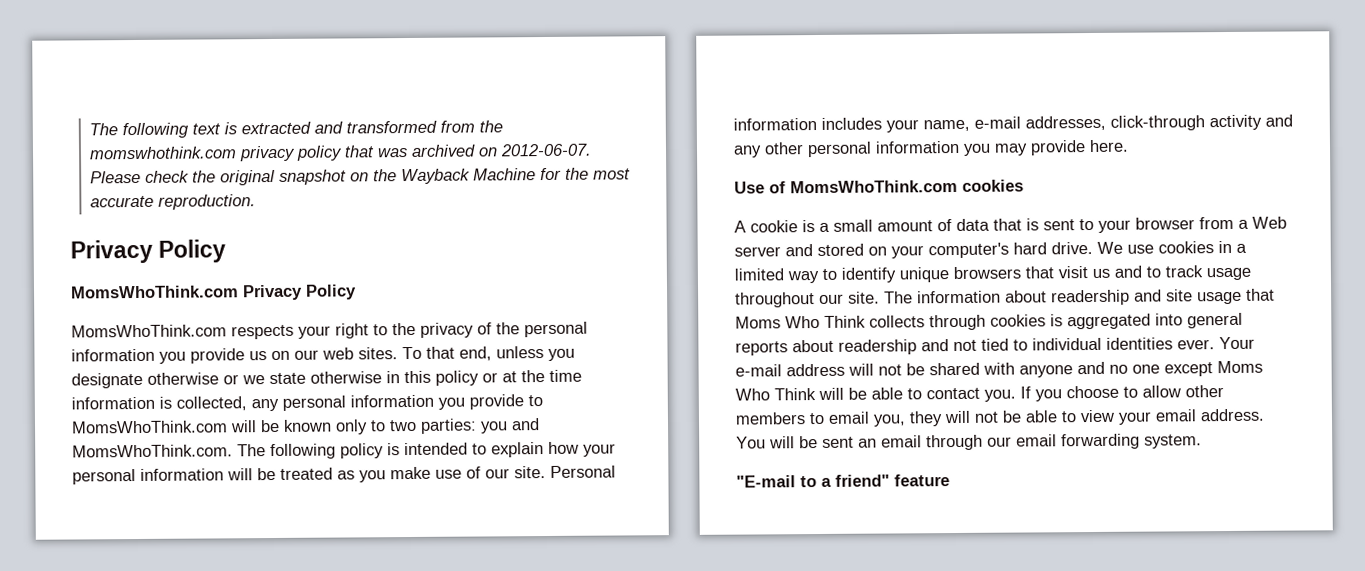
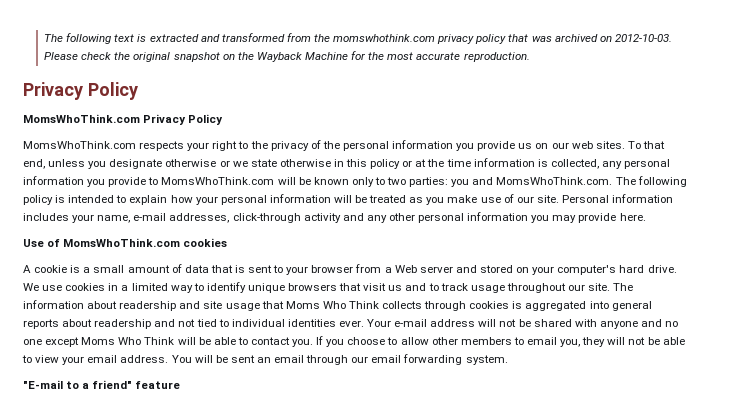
- The following text is extracted and transformed from the momswhothink.com privacy policy that was archived on 2012-06-07.
+ The following text is extracted and transformed from the momswhothink.com privacy policy that was archived on 2012-10-03.

